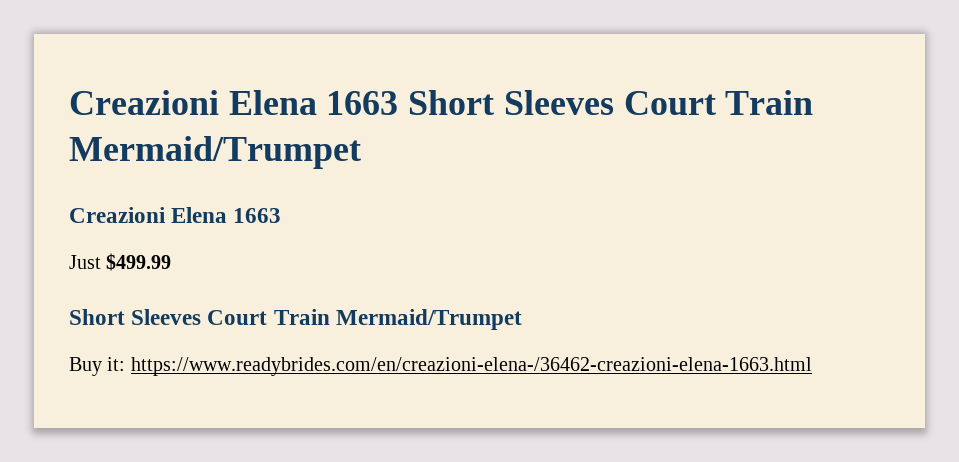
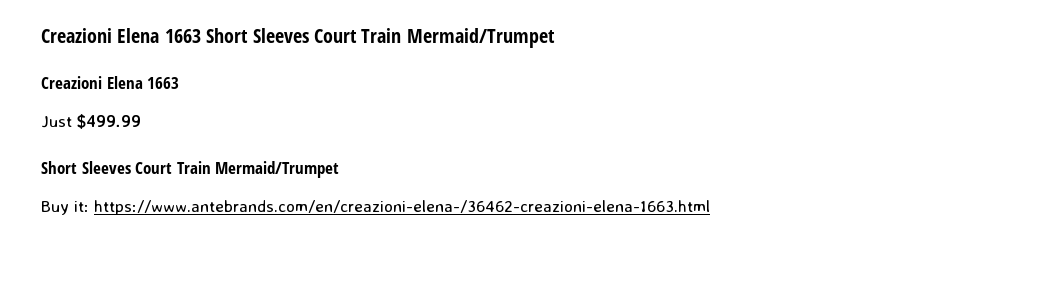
- Buy it: https://www.readybrides.com/en/creazioni-elena-/36462-creazioni-elena-1663.html
+ Buy it: https://www.antebrands.com/en/creazioni-elena-/36462-creazioni-elena-1663.html

